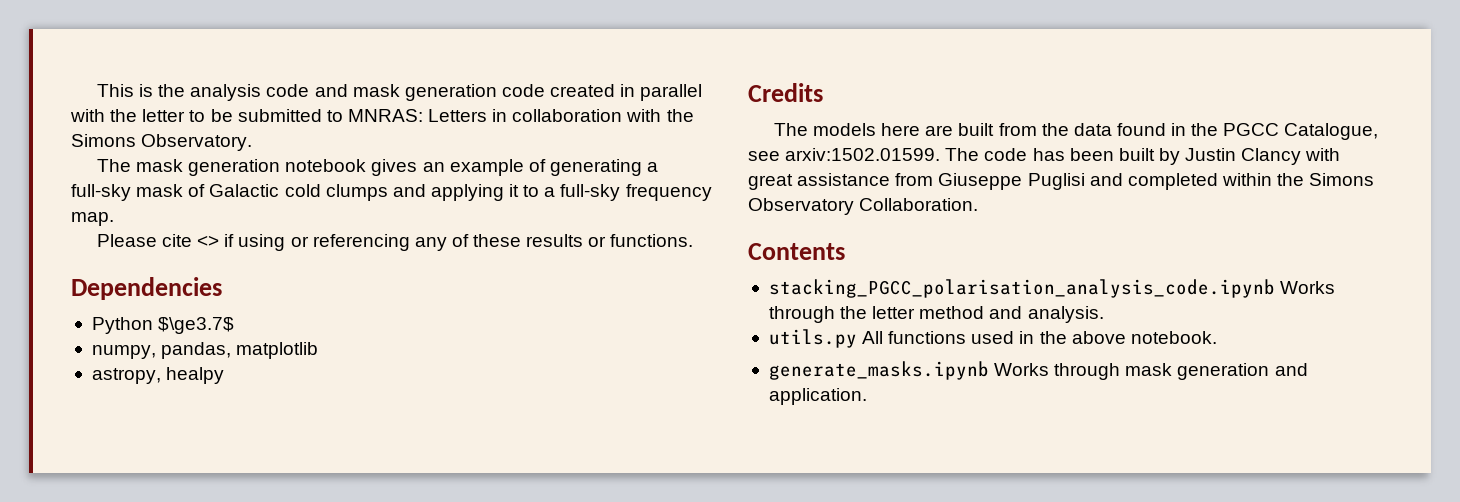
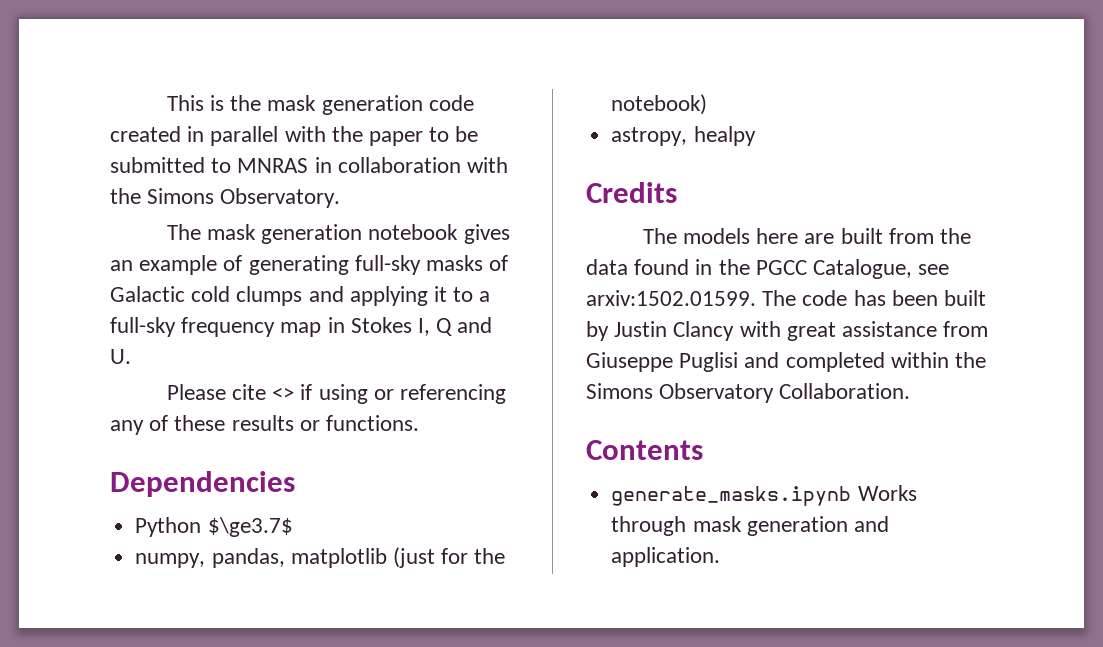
- This is the analysis code and mask generation code created in parallel with the letter to be submitted to MNRAS: Letters in collaboration with the Simons Observatory.
+ This is the mask generation code created in parallel with the paper to be submitted to MNRAS in collaboration with the Simons Observatory.
- The mask generation notebook gives an example of generating a full-sky mask of Galactic cold clumps and applying it to a full-sky frequency map.
+ The mask generation notebook gives an example of generating full-sky masks of Galactic cold clumps and applying it to a full-sky frequency map in Stokes I, Q and U.
- numpy, pandas, matplotlib
+ numpy, pandas, matplotlib (just for the notebook)
- stacking_PGCC_polarisation_analysis_code.ipynb Works through the letter method and analysis.
- utils.py All functions used in the above notebook.

